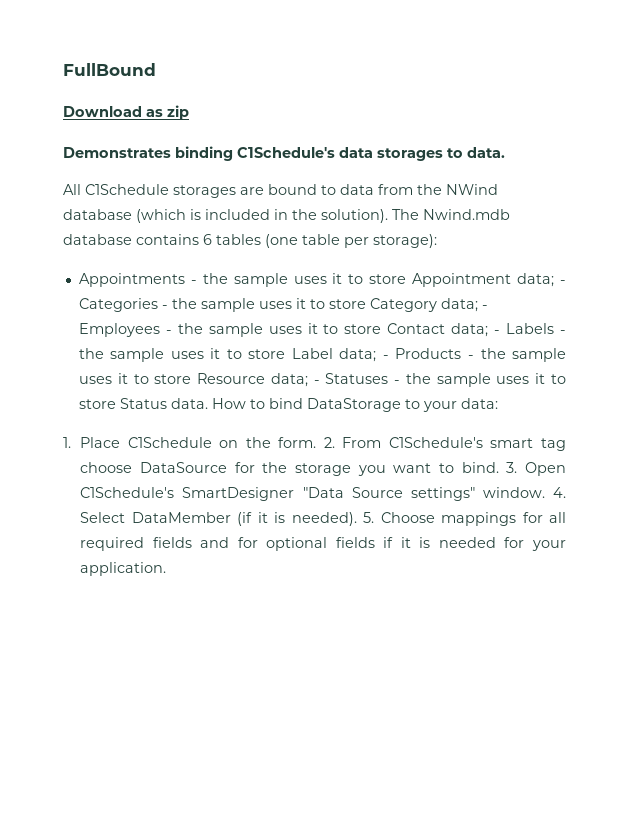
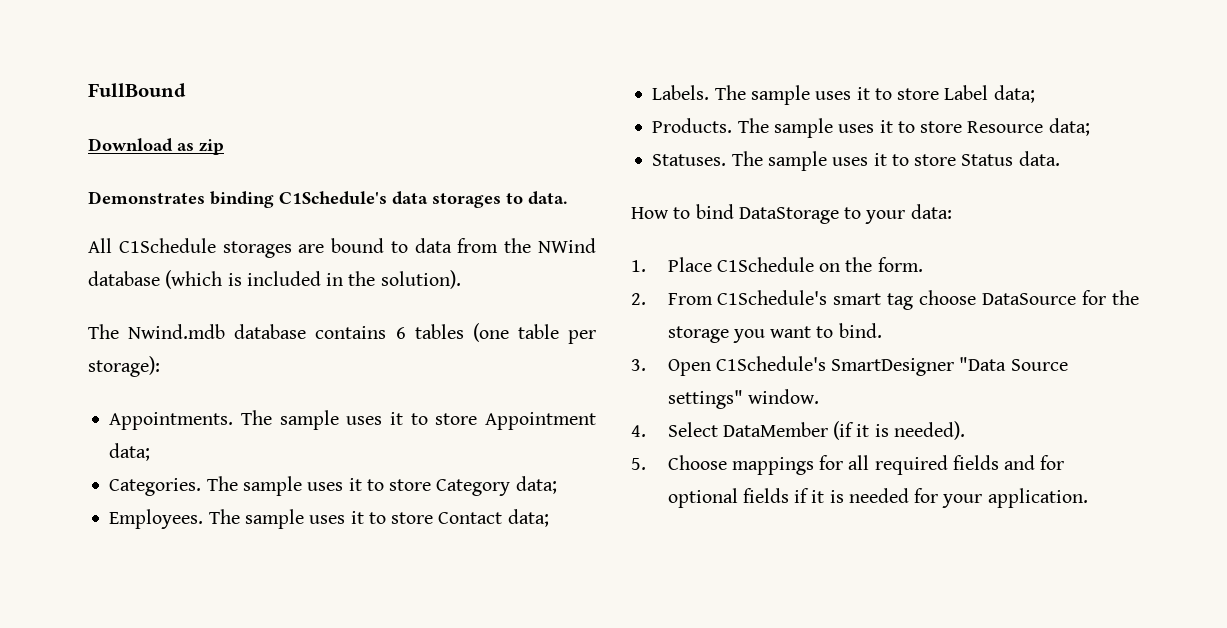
- All C1Schedule storages are bound to data from the NWind database (which is included in the solution). The Nwind.mdb database contains 6 tables (one table per storage):
+ All C1Schedule storages are bound to data from the NWind database (which is included in the solution).
+ The Nwind.mdb database contains 6 tables (one table per storage):
- Appointments - the sample uses it to store Appointment data; - Categories - the sample uses it to store Category data; - Employees - the sample uses it to store Contact data; - Labels - the sample uses it to store Label data; - Products - the sample uses it to store Resource data; - Statuses - the sample uses it to store Status data. How to bind DataStorage to your data:
+ Appointments. The sample uses it to store Appointment data;
+ Categories. The sample uses it to store Category data;
+ Employees. The sample uses it to store Contact data;
+ Labels. The sample uses it to store Label data;
+ Products. The sample uses it to store Resource data;
+ Statuses. The sample uses it to store Status data.
+ How to bind DataStorage to your data:
- 1. Place C1Schedule on the form. 2. From C1Schedule's smart tag choose DataSource for the storage you want to bind. 3. Open C1Schedule's SmartDesigner "Data Source settings" window. 4. Select DataMember (if it is needed). 5. Choose mappings for all required fields and for optional fields if it is needed for your application.
+ 1. Place C1Schedule on the form.
+ 2. From C1Schedule's smart tag choose DataSource for the storage you want to bind.
+ 3. Open C1Schedule's SmartDesigner "Data Source settings" window.
+ 4. Select DataMember (if it is needed).
+ 5. Choose mappings for all required fields and for optional fields if it is needed for your application.

